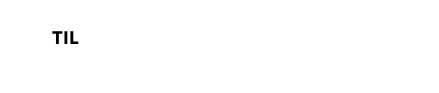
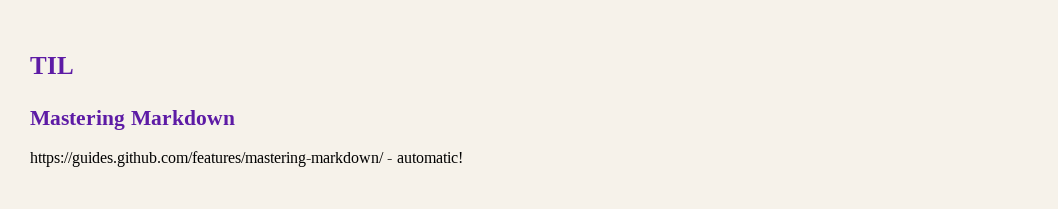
+ Mastering Markdown
+ https://guides.github.com/features/mastering-markdown/ - automatic!

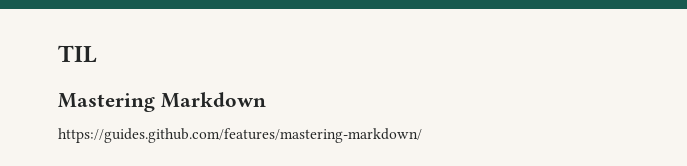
- https://guides.github.com/features/mastering-markdown/ - automatic!
+ https://guides.github.com/features/mastering-markdown/

